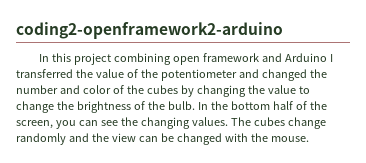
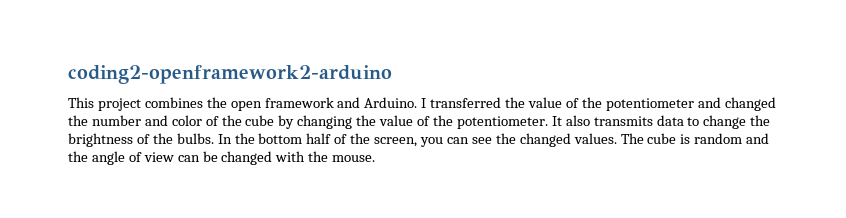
- In this project combining open framework and Arduino I transferred the value of the potentiometer and changed the number and color of the cubes by changing the value to change the brightness of the bulb.
+ This project combines the open framework and Arduino. I transferred the value of the potentiometer and changed the number and color of the cube by changing the value of the potentiometer. It also transmits data to change the brightness of the bulbs.
- In the bottom half of the screen, you can see the changing values.
+ In the bottom half of the screen, you can see the changed values.
- The cubes change randomly and the view can be changed with the mouse.
+ The cube is random and the angle of view can be changed with the mouse.

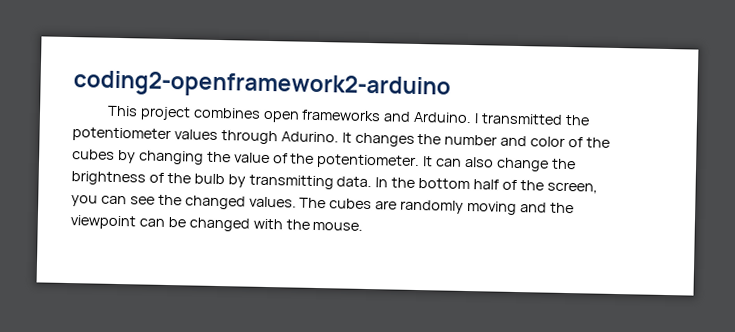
- This project combines the open framework and Arduino. I transferred the value of the potentiometer and changed the number and color of the cube by changing the value of the potentiometer.
+ This project combines open frameworks and Arduino. I transmitted the potentiometer values through Adurino. It changes the number and color of the cubes by changing the value of the potentiometer.
- It also transmits data to change the brightness of the bulbs.
+ It can also change the brightness of the bulb by transmitting data.
- The cube is random and the angle of view can be changed with the mouse.
+ The cubes are randomly moving and the viewpoint can be changed with the mouse.

